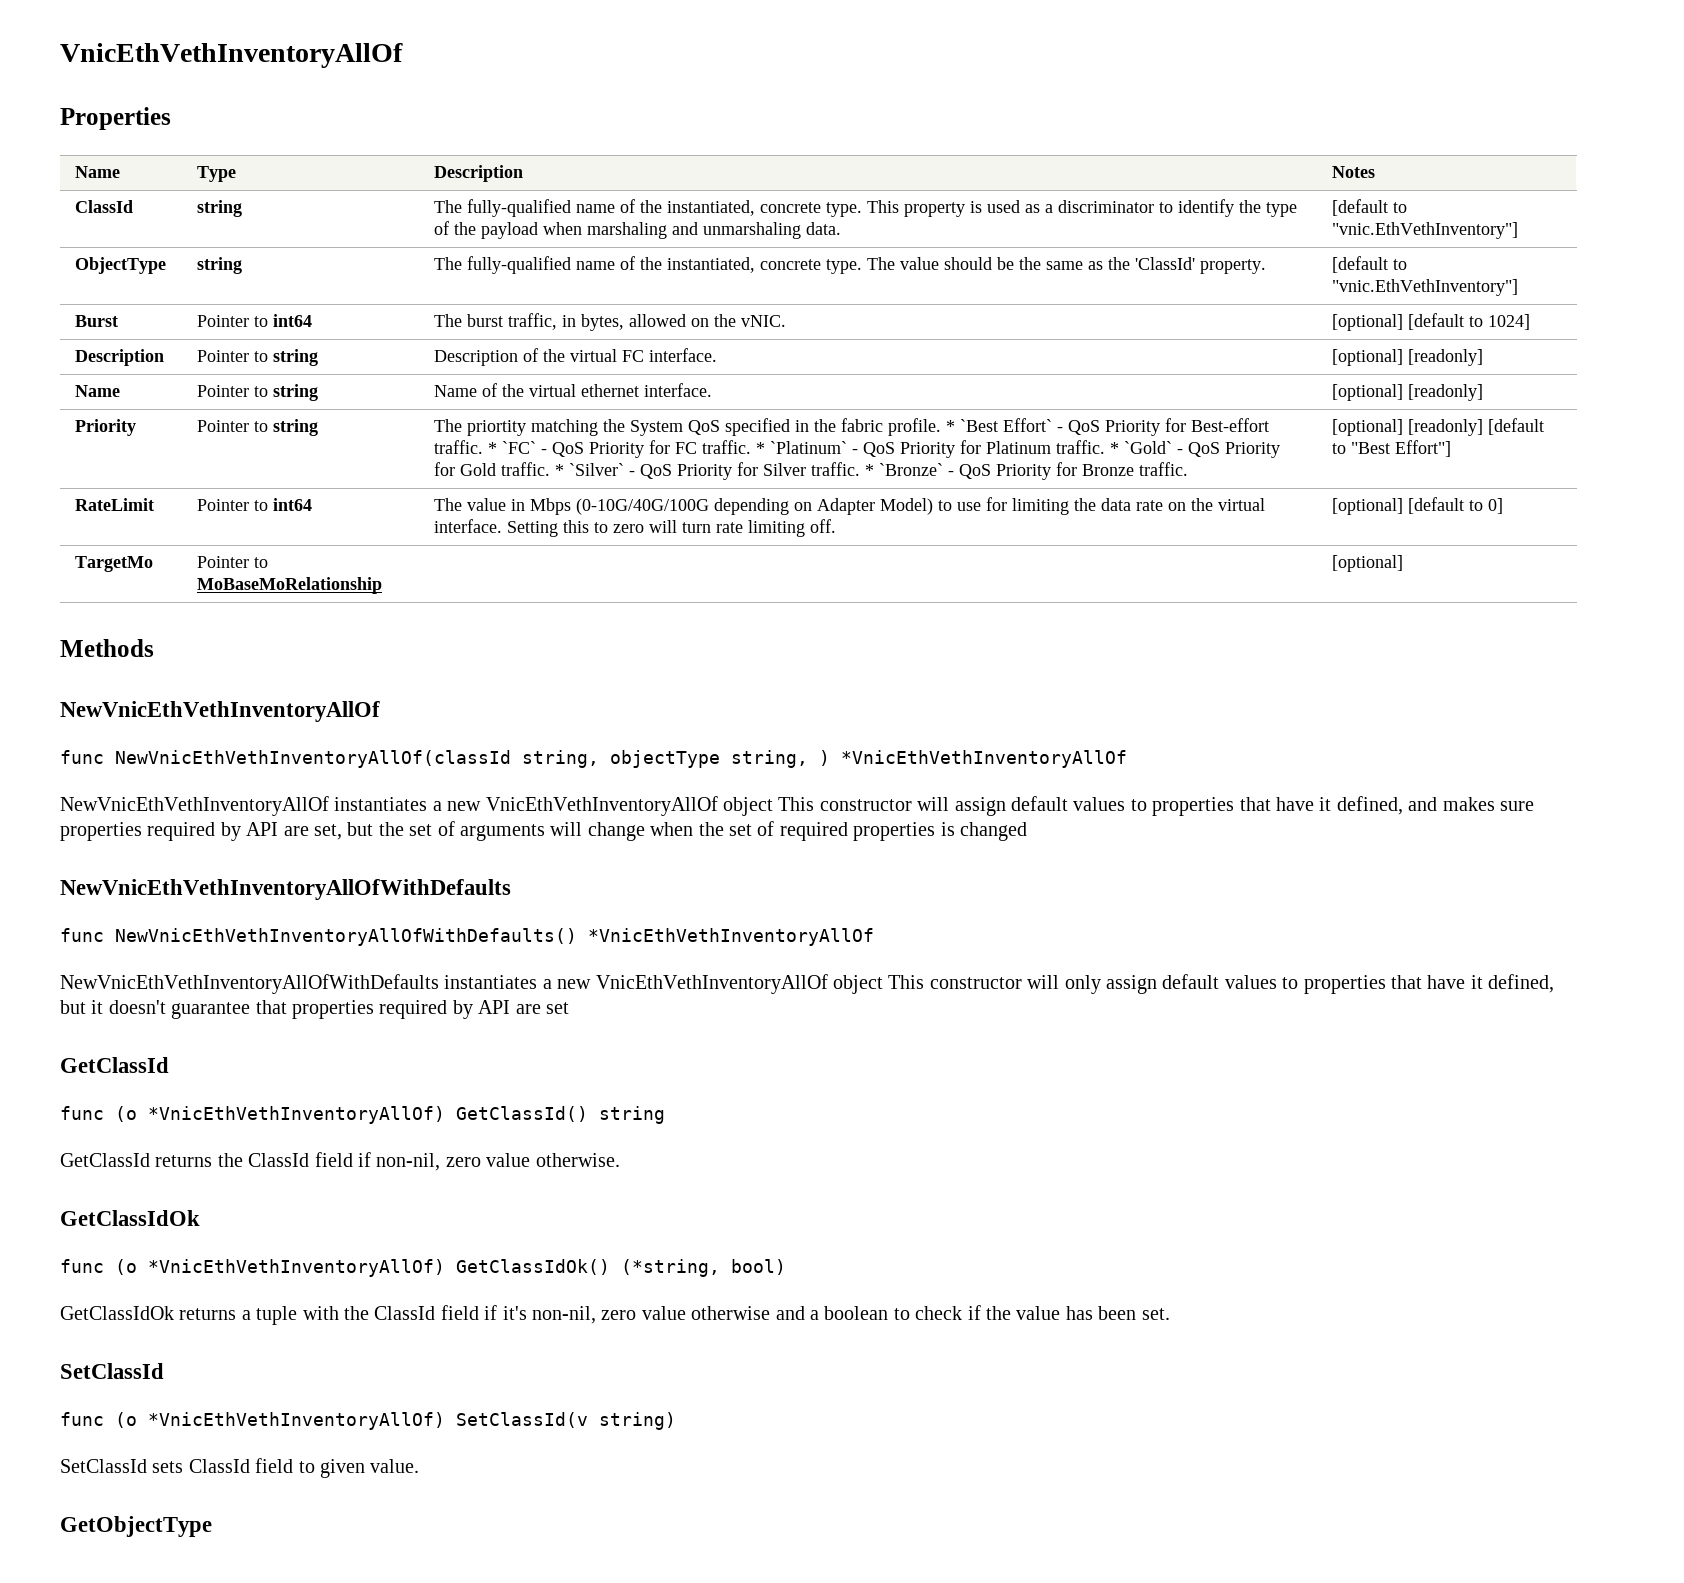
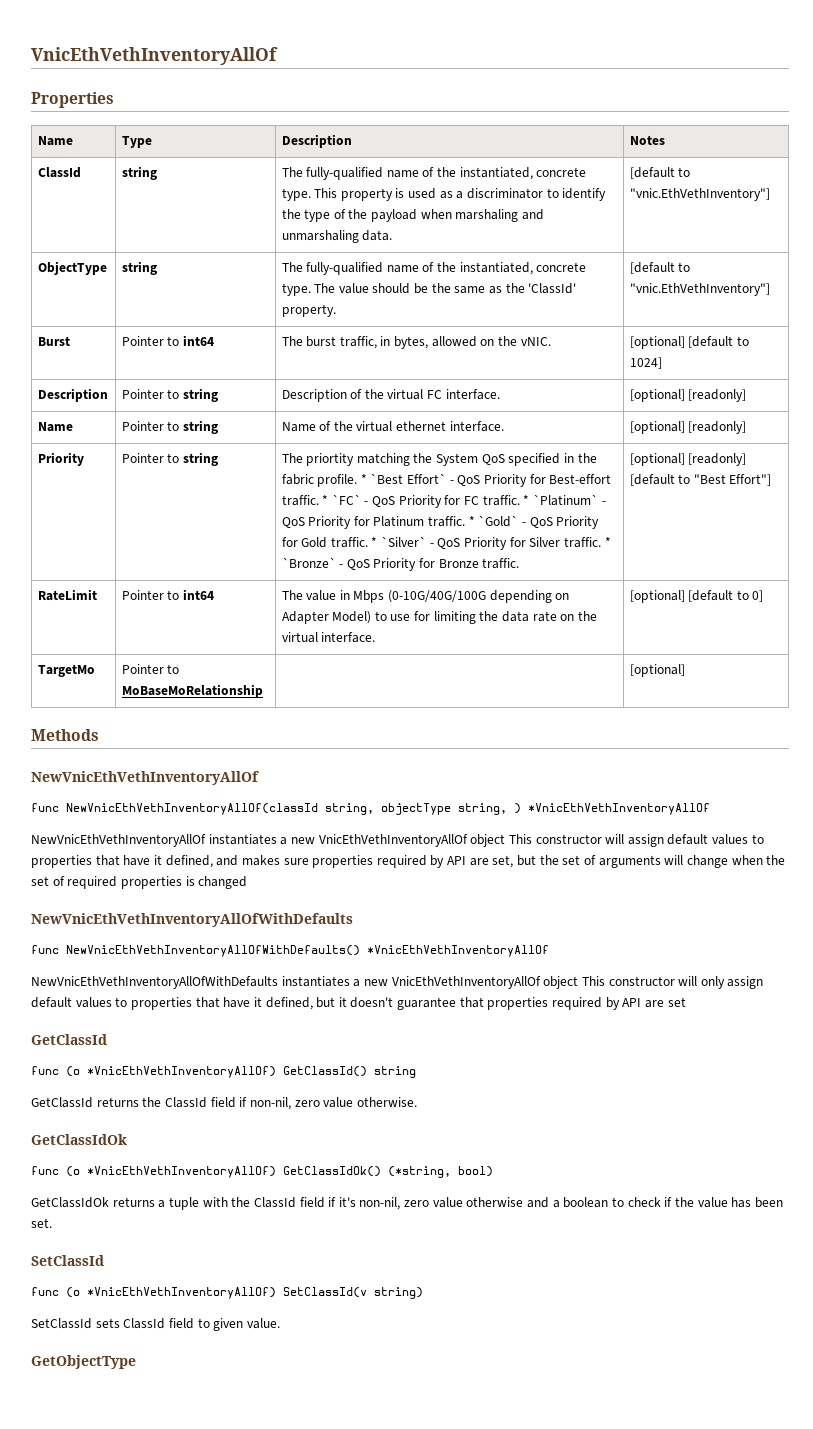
- RateLimit | Pointer to int64 | The value in Mbps (0-10G/40G/100G depending on Adapter Model) to use for limiting the data rate on the virtual interface. Setting this to zero will turn rate limiting off. | [optional] [default to 0]
+ RateLimit | Pointer to int64 | The value in Mbps (0-10G/40G/100G depending on Adapter Model) to use for limiting the data rate on the virtual interface. | [optional] [default to 0]

